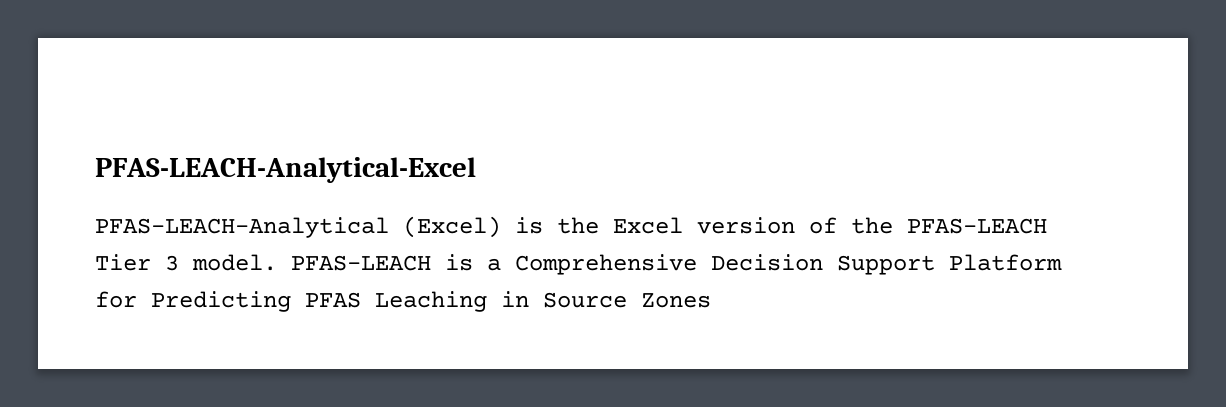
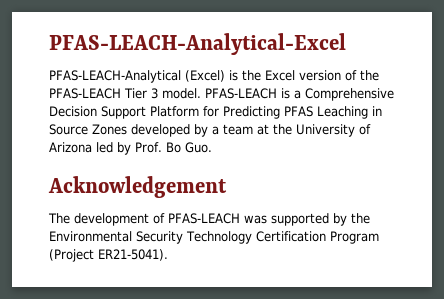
- PFAS-LEACH is a Comprehensive Decision Support Platform for Predicting PFAS Leaching in Source Zones
+ PFAS-LEACH is a Comprehensive Decision Support Platform for Predicting PFAS Leaching in Source Zones developed by a team at the University of Arizona led by Prof. Bo Guo.
+ Acknowledgement
+ The development of PFAS-LEACH was supported by the Environmental Security Technology Certification Program (Project ER21-5041).

